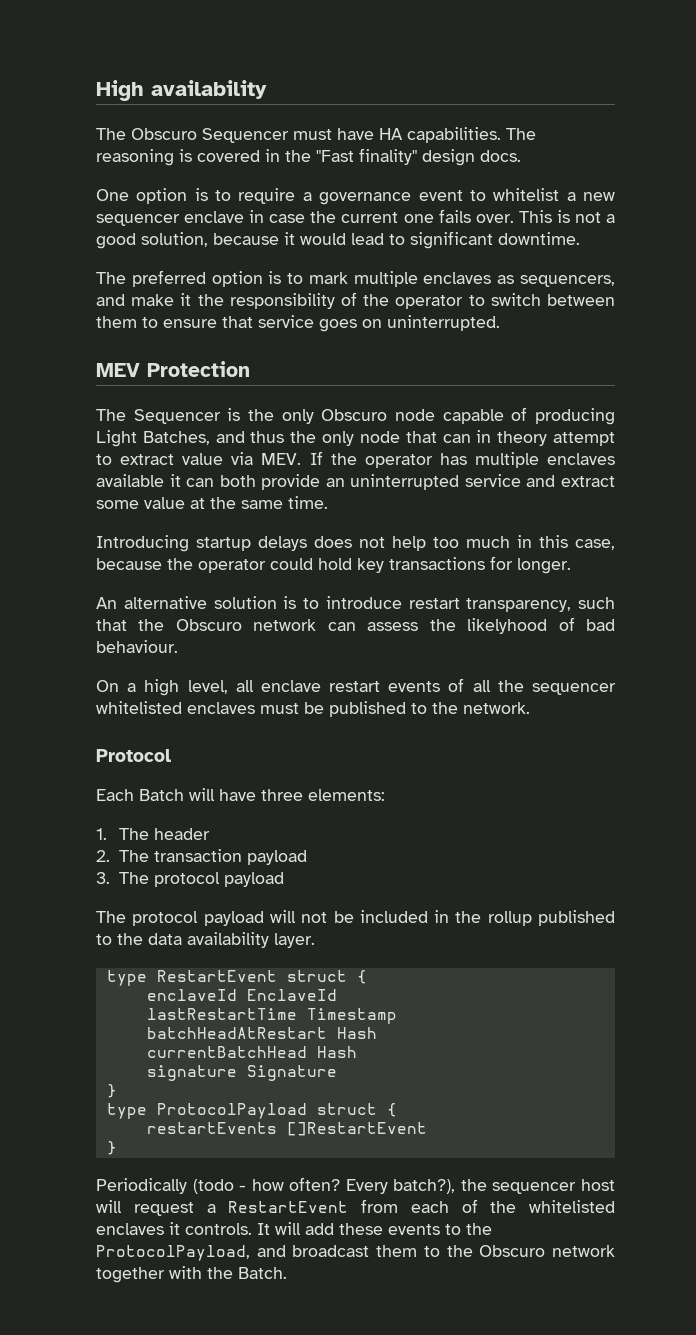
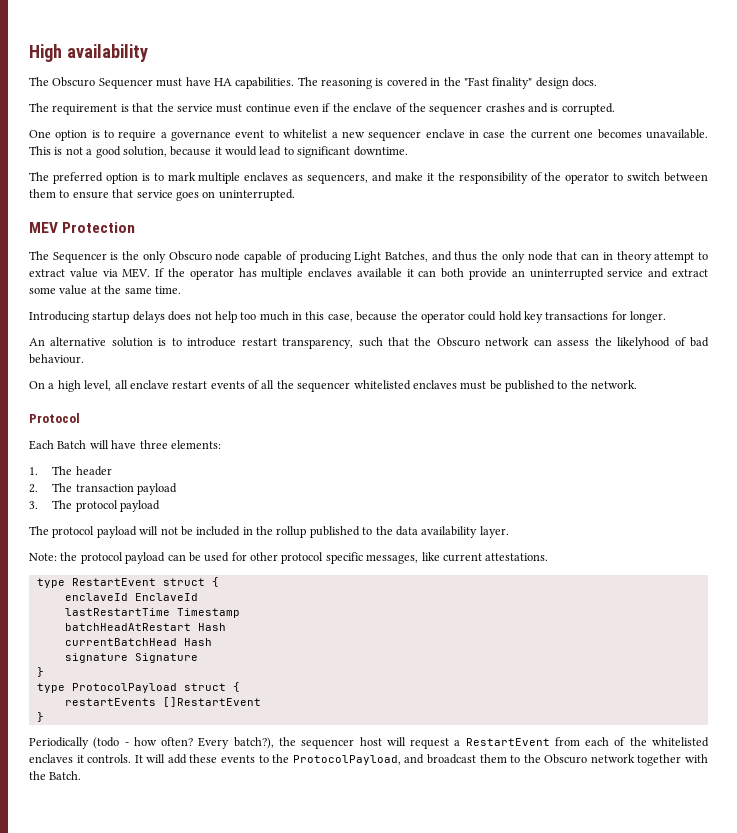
+ The requirement is that the service must continue even if the enclave of the sequencer crashes and is corrupted.
- One option is to require a governance event to whitelist a new sequencer enclave in case the current one fails over.
+ One option is to require a governance event to whitelist a new sequencer enclave in case the current one becomes unavailable.
+ Note: the protocol payload can be used for other protocol specific messages, like current attestations.

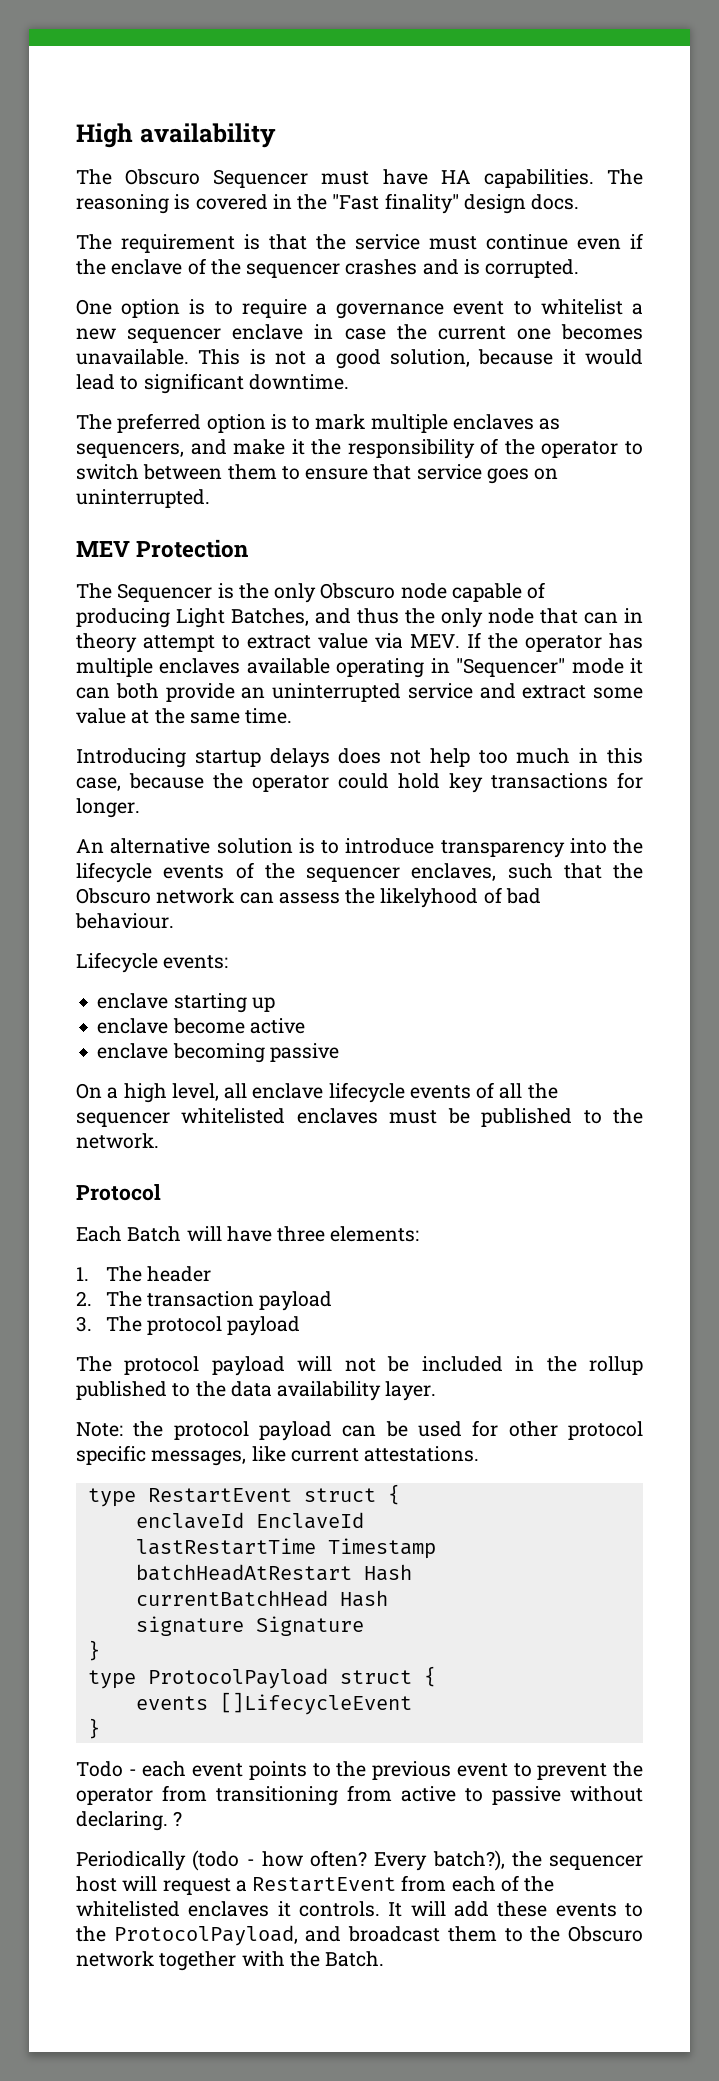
- The Sequencer is the only Obscuro node capable of producing Light Batches, and thus the only node that can in theory attempt to extract value via MEV. If the operator has multiple enclaves available it can both provide an uninterrupted service and extract some value at the same time.
+ The Sequencer is the only Obscuro node capable of producing Light Batches, and thus the only node that can in theory attempt to extract value via MEV. If the operator has multiple enclaves available operating in "Sequencer" mode it can both provide an uninterrupted service and extract some value at the same time.
- An alternative solution is to introduce restart transparency, such that the Obscuro network can assess the likelyhood of bad behaviour.
+ An alternative solution is to introduce transparency into the lifecycle events of the sequencer enclaves, such that the Obscuro network can assess the likelyhood of bad behaviour.
+ Lifecycle events:
+ enclave starting up
+ enclave become active
+ enclave becoming passive
- On a high level, all enclave restart events of all the sequencer whitelisted enclaves must be published to the network.
+ On a high level, all enclave lifecycle events of all the sequencer whitelisted enclaves must be published to the network.
- restartEvents []RestartEvent
+ events []LifecycleEvent
  }
+ Todo - each event points to the previous event to prevent the operator from transitioning from active to passive without declaring. ?

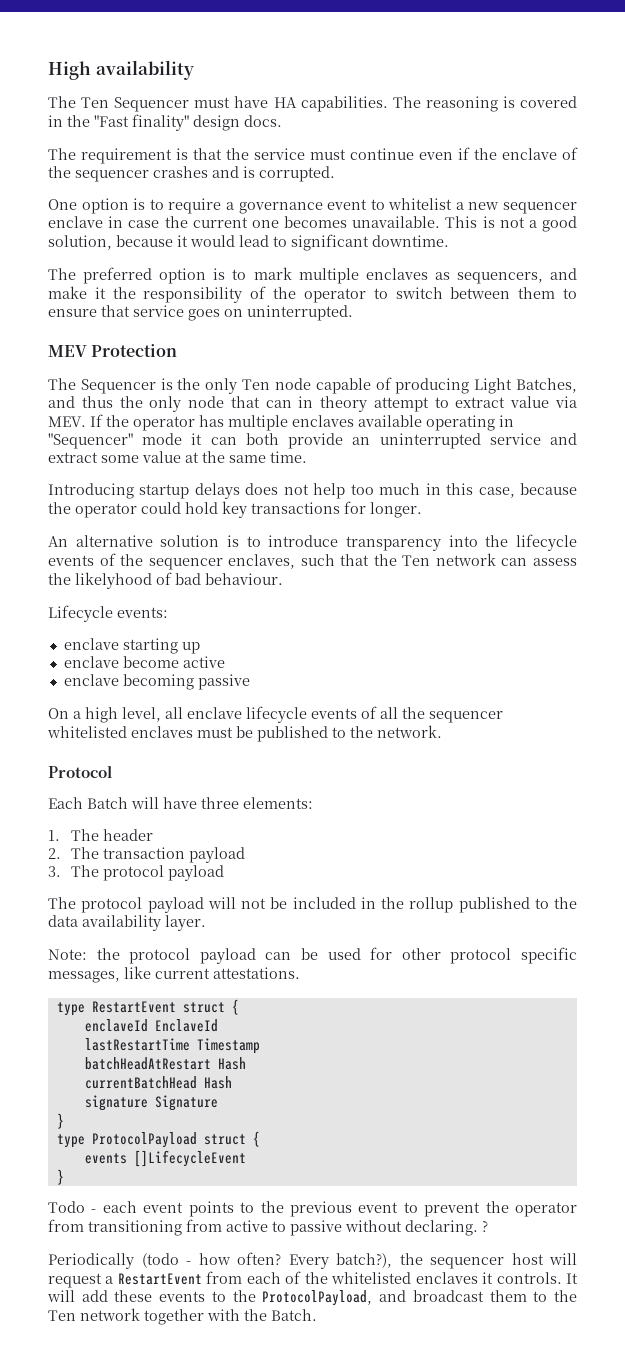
- The Obscuro Sequencer must have HA capabilities.
+ The Ten Sequencer must have HA capabilities.
- The Sequencer is the only Obscuro node capable of producing Light Batches, and thus the only node that can in theory attempt to extract value via MEV. If the operator has multiple enclaves available operating in "Sequencer" mode it can both provide an uninterrupted service and extract some value at the same time.
+ The Sequencer is the only Ten node capable of producing Light Batches, and thus the only node that can in theory attempt to extract value via MEV. If the operator has multiple enclaves available operating in "Sequencer" mode it can both provide an uninterrupted service and extract some value at the same time.
- An alternative solution is to introduce transparency into the lifecycle events of the sequencer enclaves, such that the Obscuro network can assess the likelyhood of bad behaviour.
+ An alternative solution is to introduce transparency into the lifecycle events of the sequencer enclaves, such that the Ten network can assess the likelyhood of bad behaviour.
- It will add these events to the ProtocolPayload, and broadcast them to the Obscuro network together with the Batch.
+ It will add these events to the ProtocolPayload, and broadcast them to the Ten network together with the Batch.

